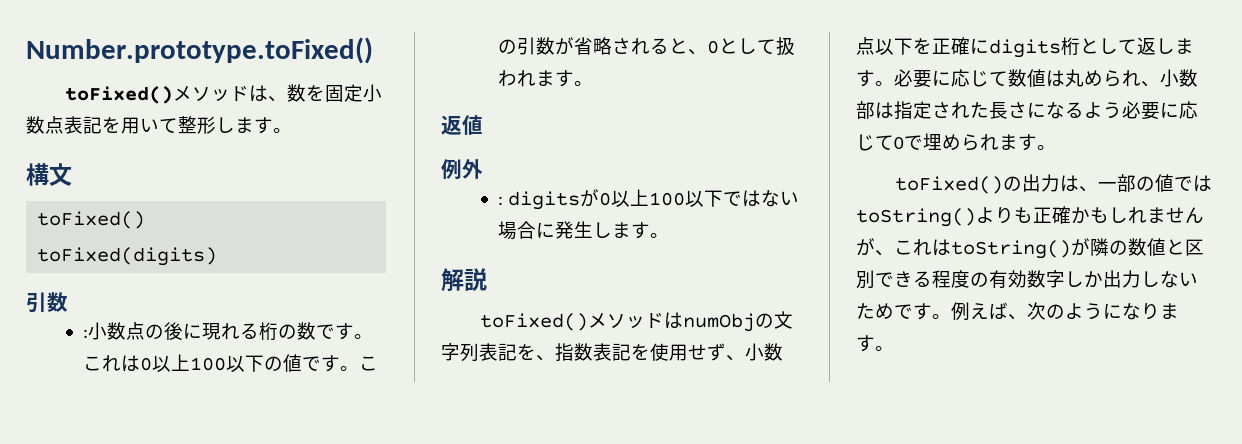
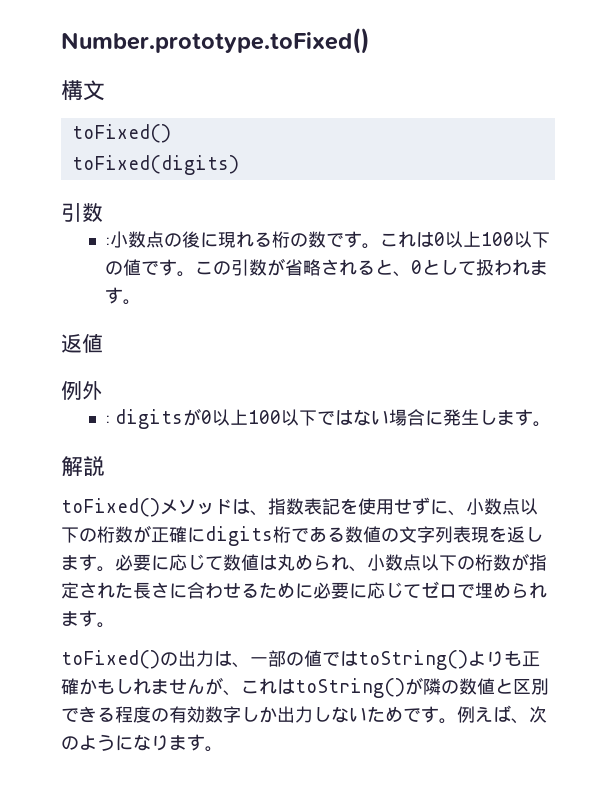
- toFixed()メソッドは、数を固定小数点表記を用いて整形します。
- toFixed()メソッドはnumObjの文字列表記を、指数表記を使用せず、小数点以下を正確にdigits桁として返します。
+ toFixed()メソッドは、指数表記を使用せずに、小数点以下の桁数が正確にdigits桁である数値の文字列表現を返します。
- 必要に応じて数値は丸められ、小数部は指定された長さになるよう必要に応じて0で埋められます。
+ 必要に応じて数値は丸められ、小数点以下の桁数が指定された長さに合わせるために必要に応じてゼロで埋められます。

